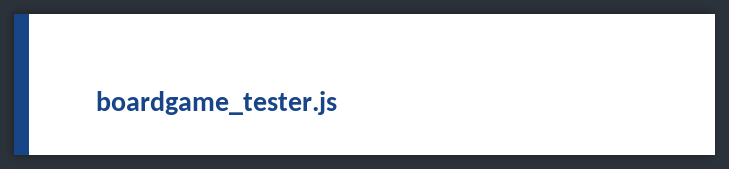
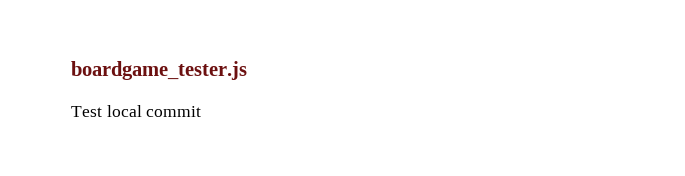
+ Test local commit

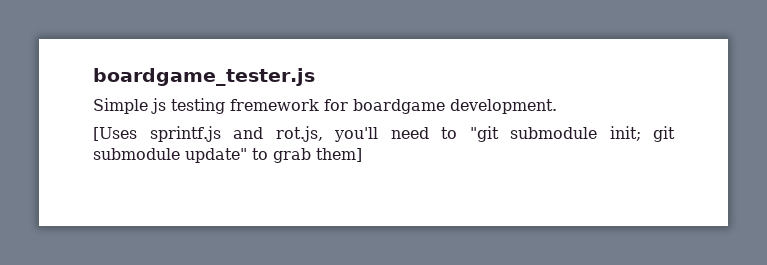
- Test local commit
+ Simple js testing fremework for boardgame development.
+ [Uses sprintf.js and rot.js, you'll need to "git submodule init; git submodule update" to grab them]

